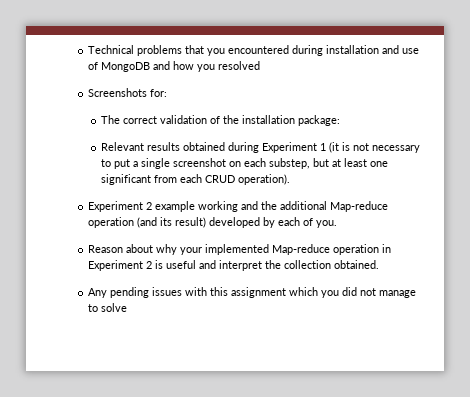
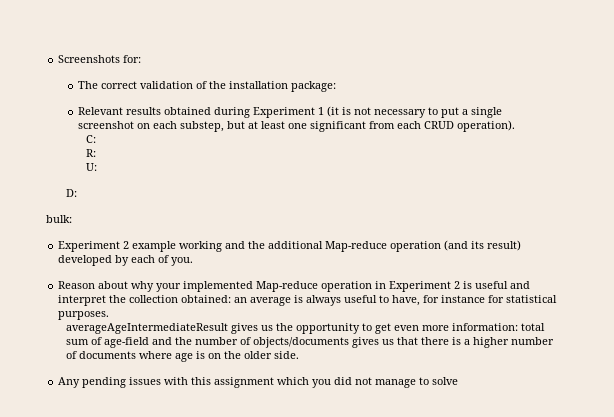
- Technical problems that you encountered during installation and use of MongoDB and how you resolved
+ C:
+ R:
+ U:
+ D:
+ bulk:
- Reason about why your implemented Map-reduce operation in Experiment 2 is useful and interpret the collection obtained.
+ Reason about why your implemented Map-reduce operation in Experiment 2 is useful and interpret the collection obtained: an average is always useful to have, for instance for statistical purposes.
+ averageAgeIntermediateResult gives us the opportunity to get even more information: total sum of age-field and the number of objects/documents gives us that there is a higher number of documents where age is on the older side.

